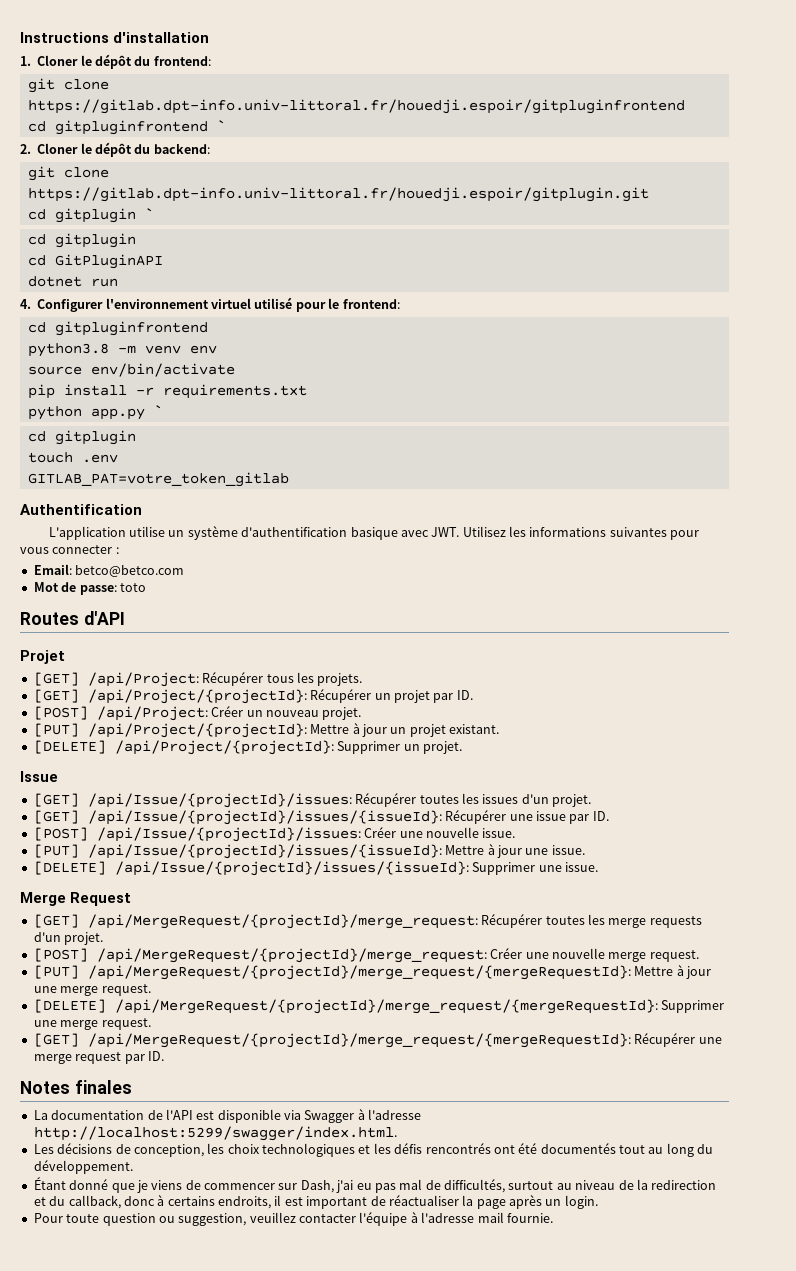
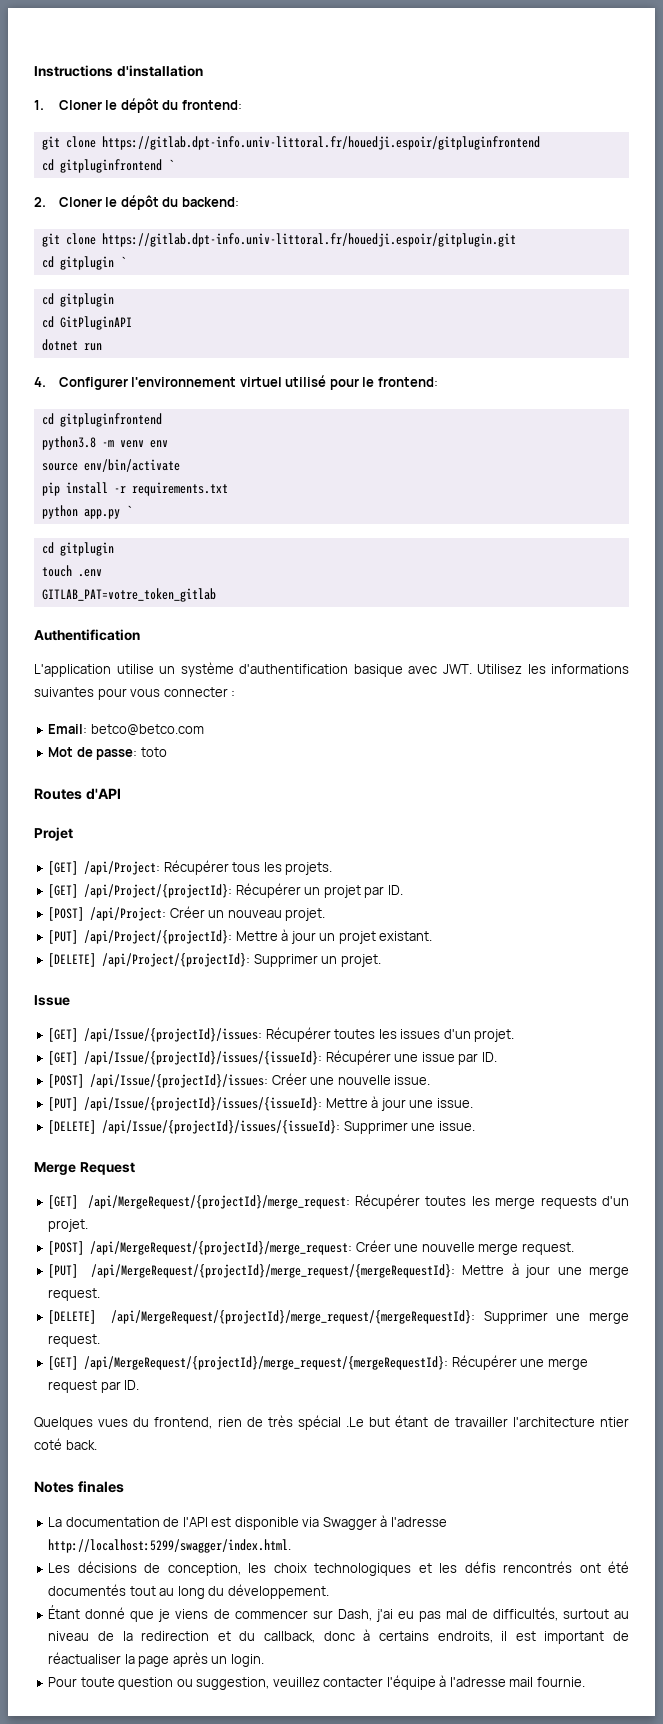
+ Quelques vues du frontend, rien de très spécial .Le but étant de travailler l'architecture ntier coté back.

